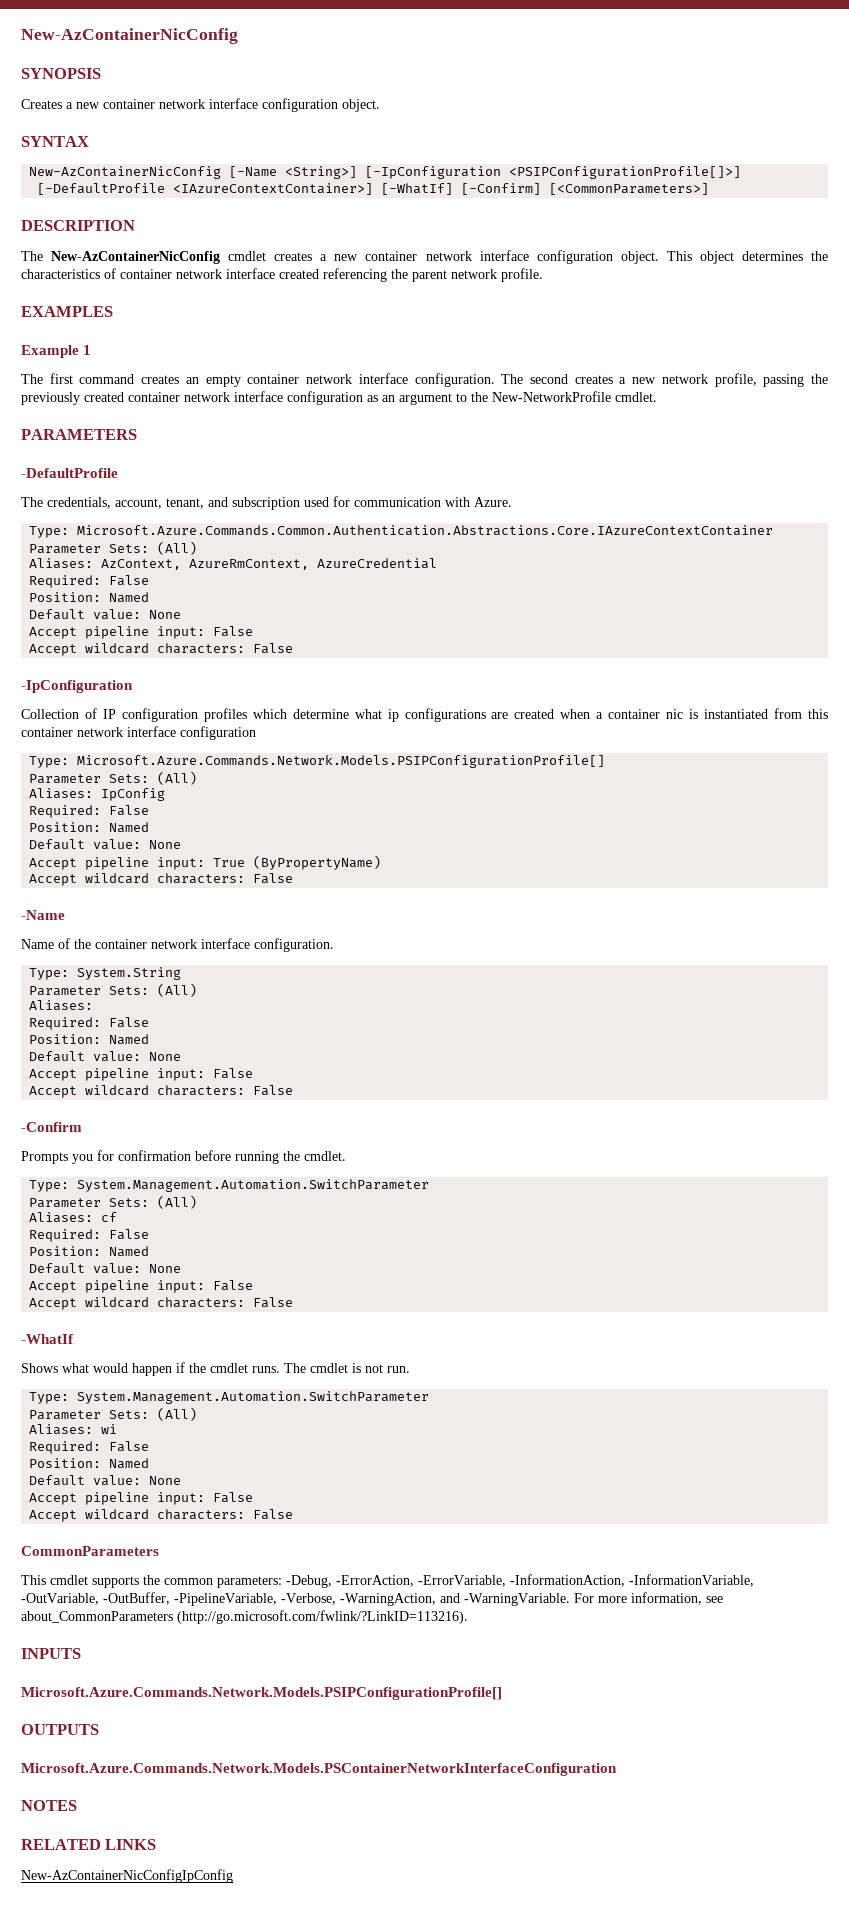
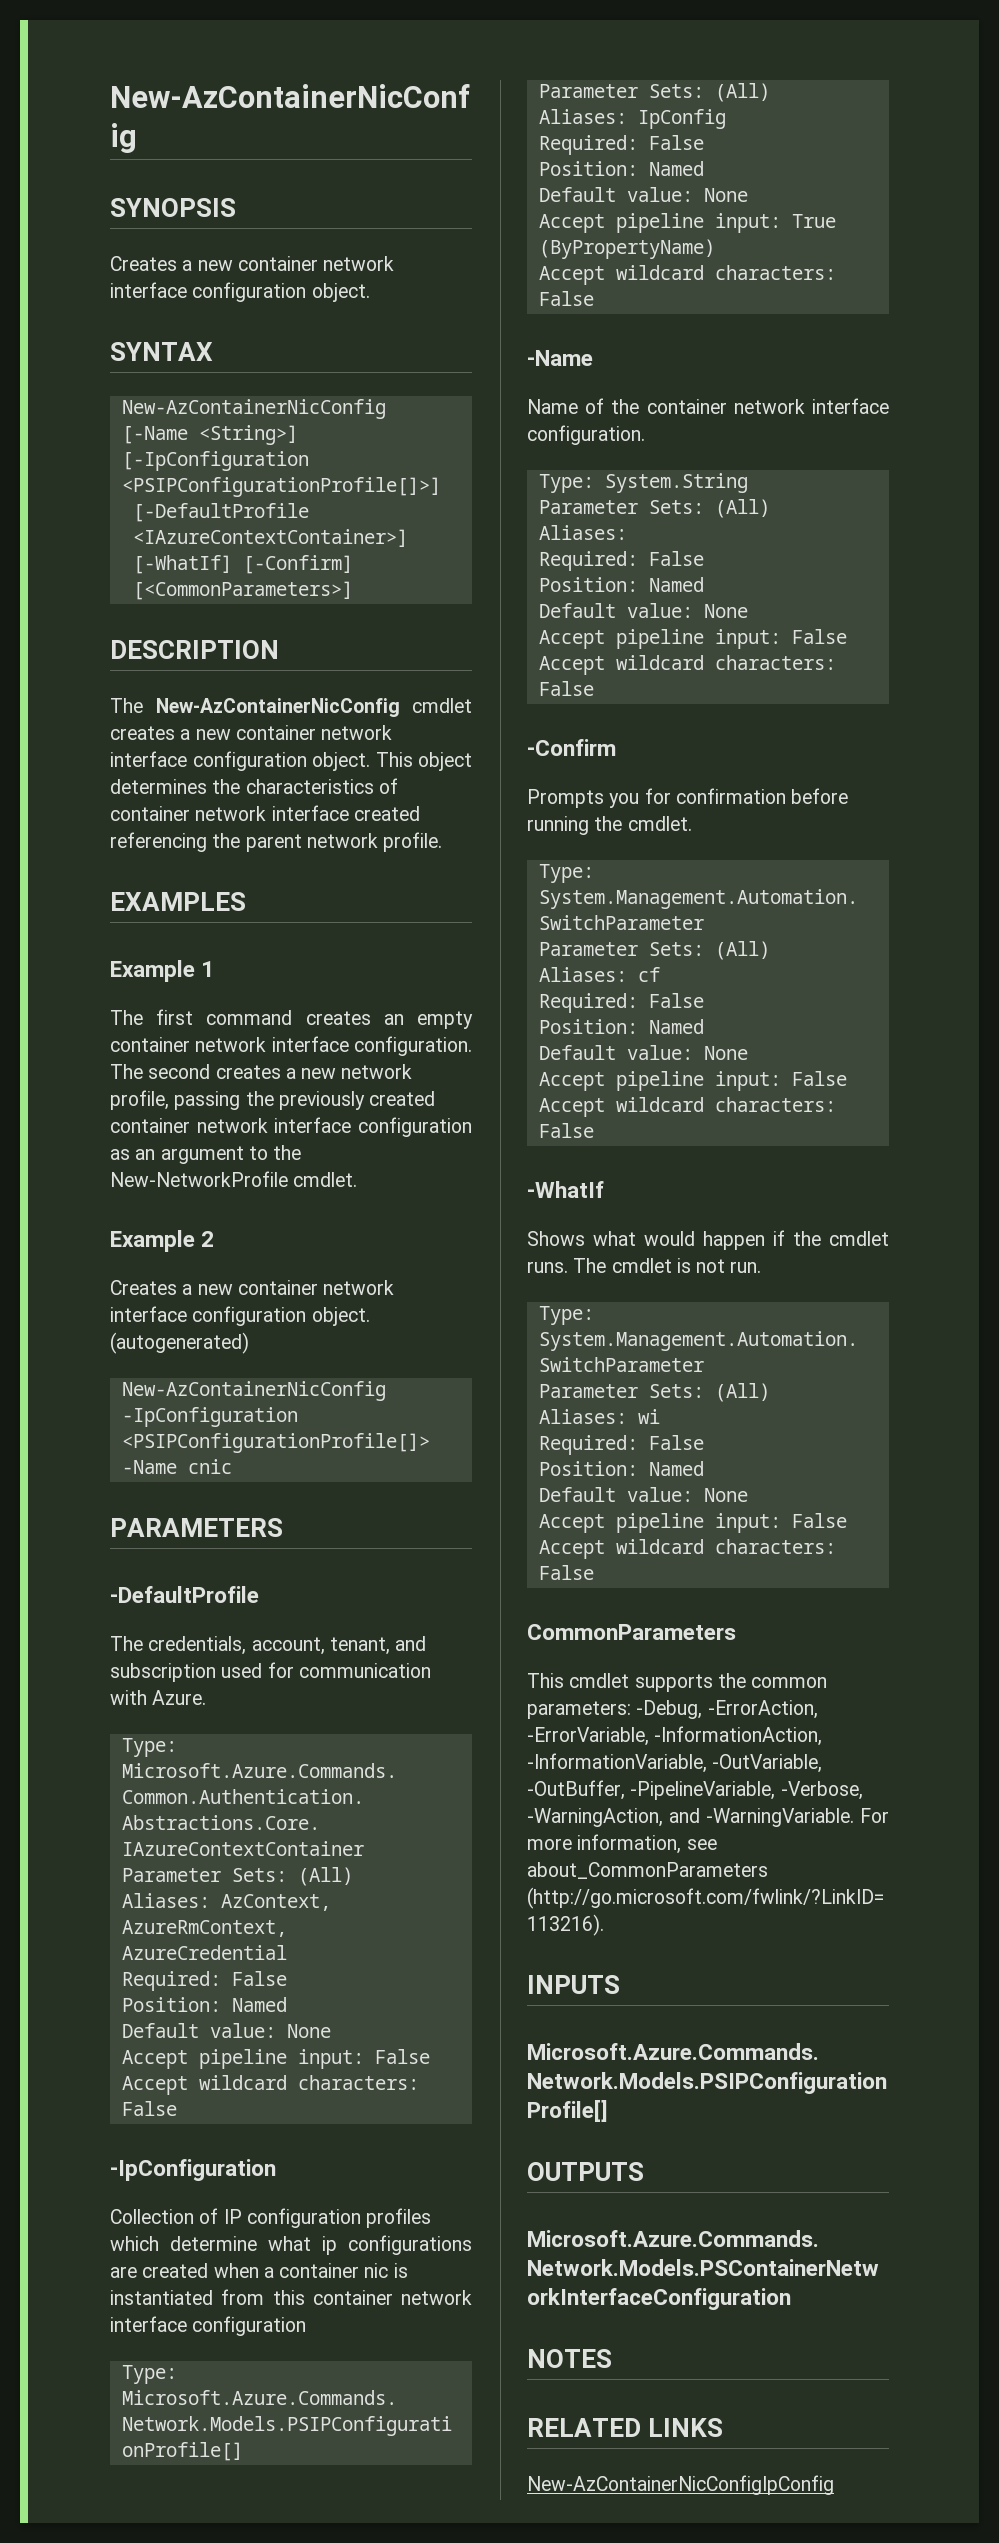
+ Example 2
+ Creates a new container network interface configuration object. (autogenerated)
+ New-AzContainerNicConfig -IpConfiguration <PSIPConfigurationProfile[]> -Name cnic

